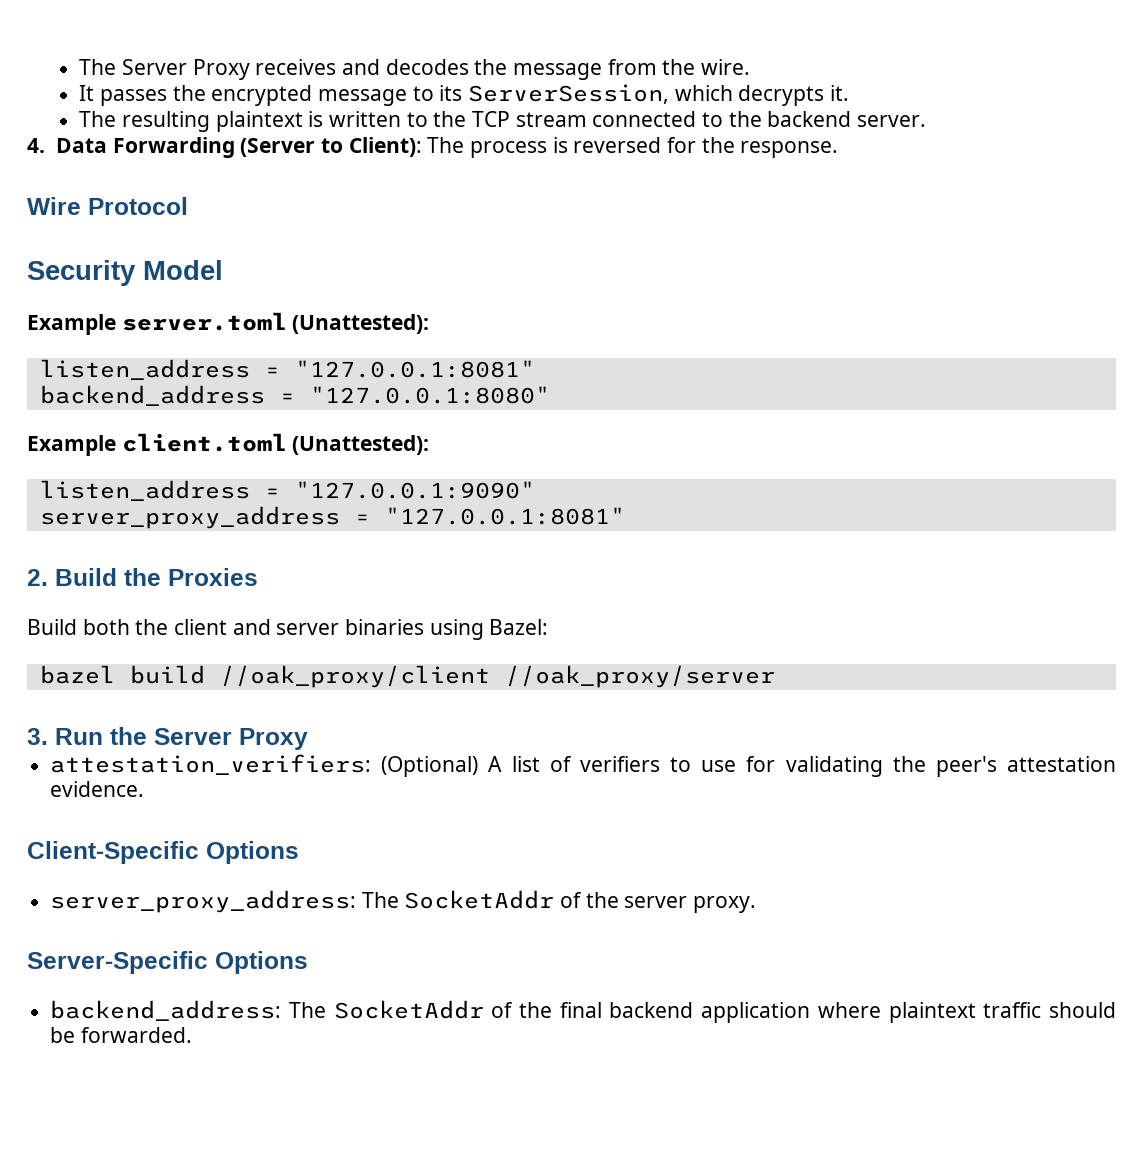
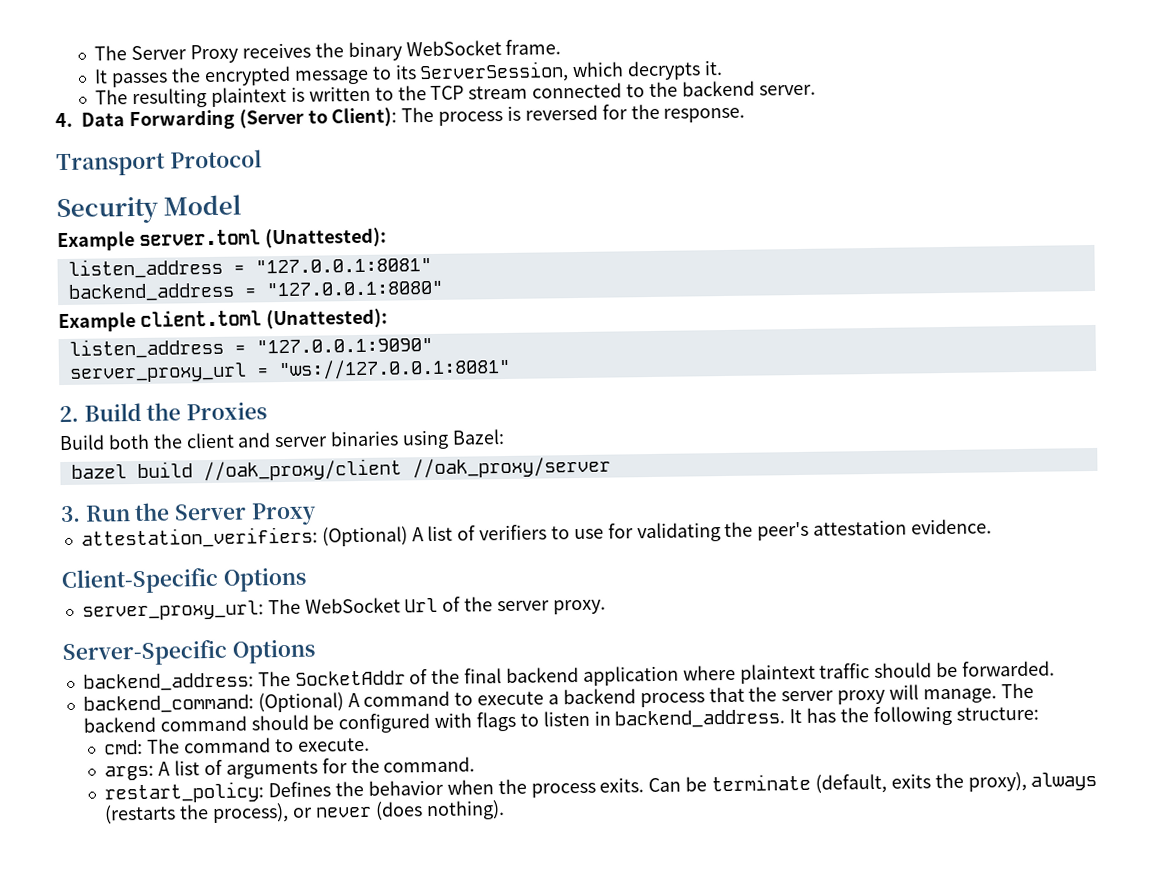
- The Server Proxy receives and decodes the message from the wire.
+ The Server Proxy receives the binary WebSocket frame.
- Wire Protocol
+ Transport Protocol
- server_proxy_address = "127.0.0.1:8081"
+ server_proxy_url = "ws://127.0.0.1:8081"
- server_proxy_address: The SocketAddr of the server proxy.
+ server_proxy_url: The WebSocket Url of the server proxy.
+ backend_command: (Optional) A command to execute a backend process that the server proxy will manage. The backend command should be configured with flags to listen in backend_address. It has the following structure:
+ cmd: The command to execute.
+ args: A list of arguments for the command.
+ restart_policy: Defines the behavior when the process exits. Can be terminate (default, exits the proxy), always (restarts the process), or never (does nothing).

